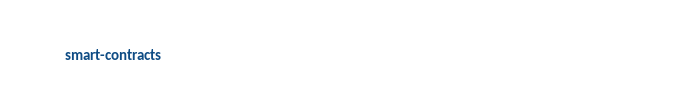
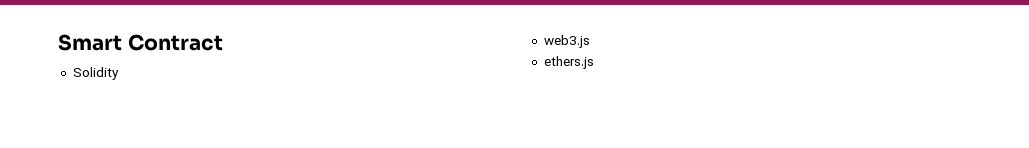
- smart-contracts
+ Smart Contract
+ Solidity
+ web3.js
+ ethers.js

